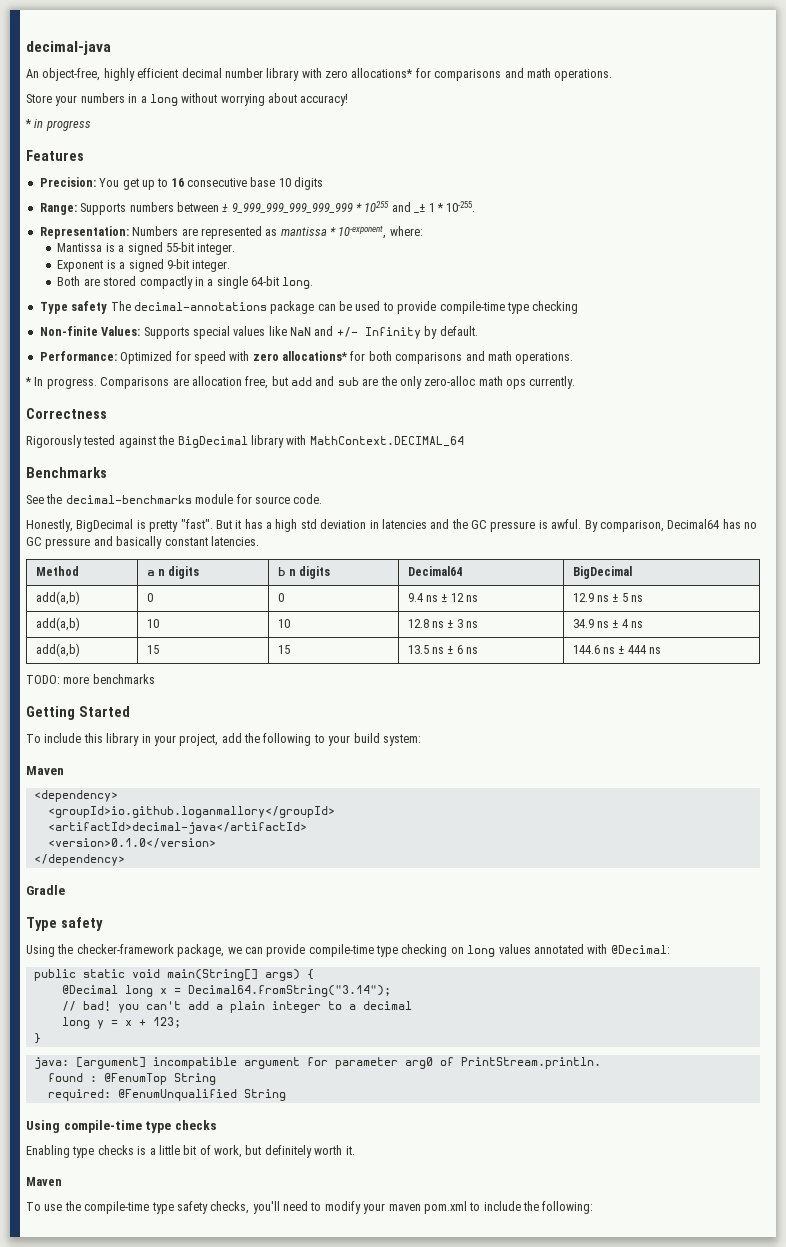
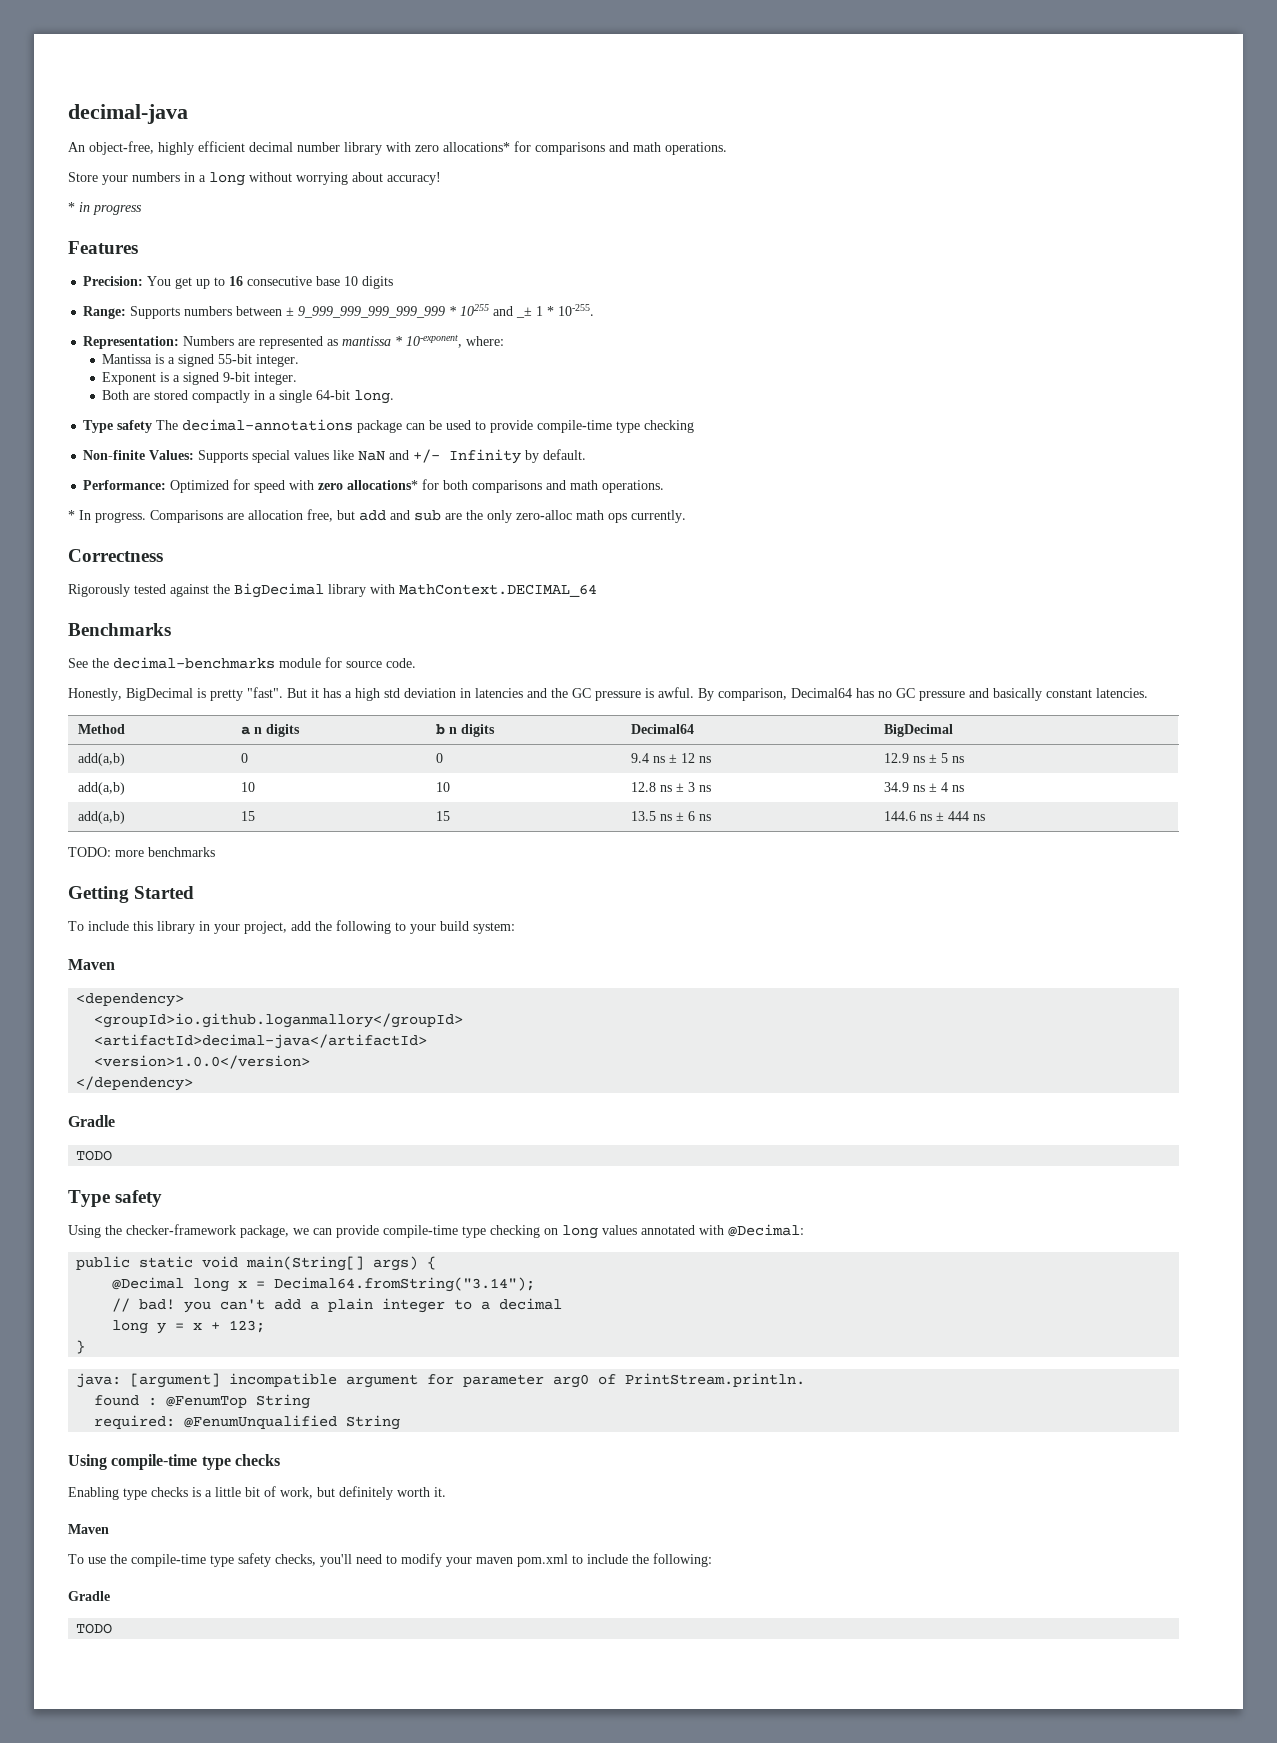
- <version>0.1.0</version>
+ <version>1.0.0</version>
  </dependency>
  Gradle
+ TODO
  To use the compile-time type safety checks, you'll need to modify your maven pom.xml to include the following:
+ Gradle
+ TODO

